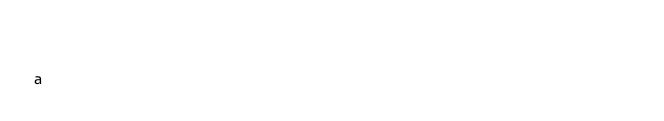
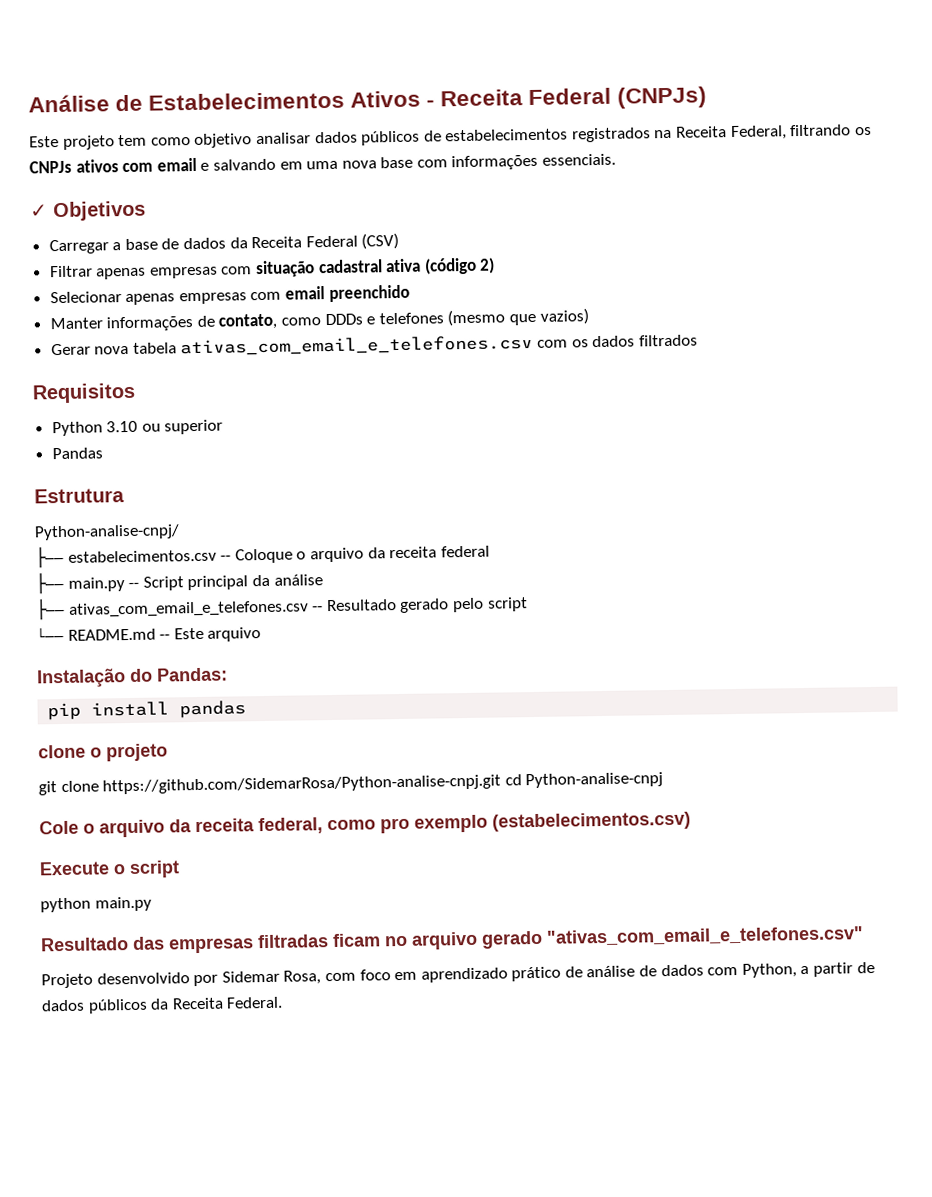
- a
+ Análise de Estabelecimentos Ativos - Receita Federal (CNPJs)
+ Este projeto tem como objetivo analisar dados públicos de estabelecimentos registrados na Receita Federal, filtrando os CNPJs ativos com email e salvando em uma nova base com informações essenciais.
+ ✓ Objetivos
+ Carregar a base de dados da Receita Federal (CSV)
+ Filtrar apenas empresas com situação cadastral ativa (código 2)
+ Selecionar apenas empresas com email preenchido
+ Manter informações de contato, como DDDs e telefones (mesmo que vazios)
+ Gerar nova tabela ativas_com_email_e_telefones.csv com os dados filtrados
+ Requisitos
+ Python 3.10 ou superior
+ Pandas
+ Estrutura
+ Python-analise-cnpj/
+ ├── estabelecimentos.csv -- Coloque o arquivo da receita federal
+ ├── main.py -- Script principal da análise
+ ├── ativas_com_email_e_telefones.csv -- Resultado gerado pelo script
+ └── README.md -- Este arquivo
+ Instalação do Pandas:
+ pip install pandas
+ clone o projeto
+ git clone https://github.com/SidemarRosa/Python-analise-cnpj.git cd Python-analise-cnpj
+ Cole o arquivo da receita federal, como pro exemplo (estabelecimentos.csv)
+ Execute o script
+ python main.py
+ Resultado das empresas filtradas ficam no arquivo gerado "ativas_com_email_e_telefones.csv"
+ Projeto desenvolvido por Sidemar Rosa, com foco em aprendizado prático de análise de dados com Python, a partir de dados públicos da Receita Federal.

